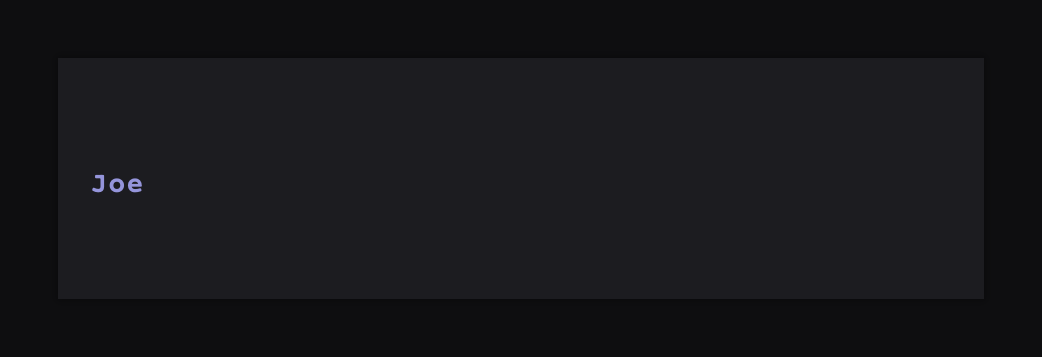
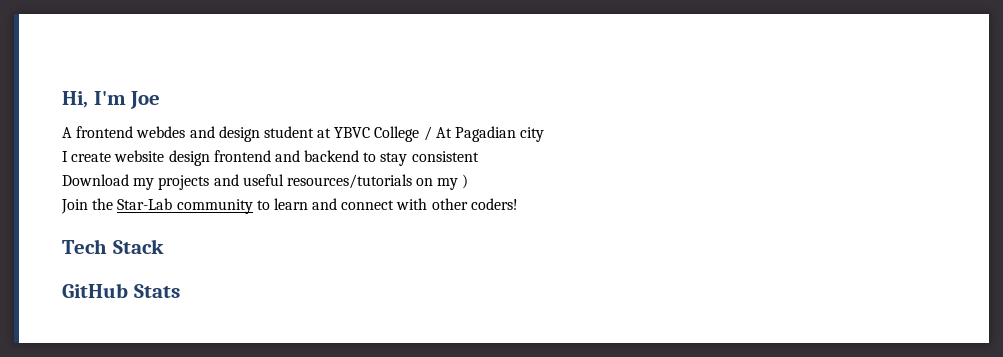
- Joe
+ Hi, I'm Joe
+ A frontend webdes and design student at YBVC College / At Pagadian city
+ I create website design frontend and backend to stay consistent
+ Download my projects and useful resources/tutorials on my )
+ Join the Star-Lab community to learn and connect with other coders!
+ Tech Stack
+ GitHub Stats

